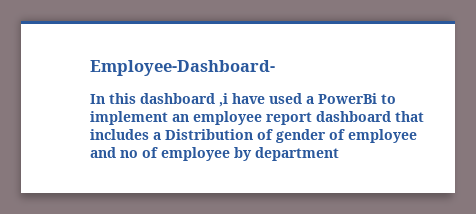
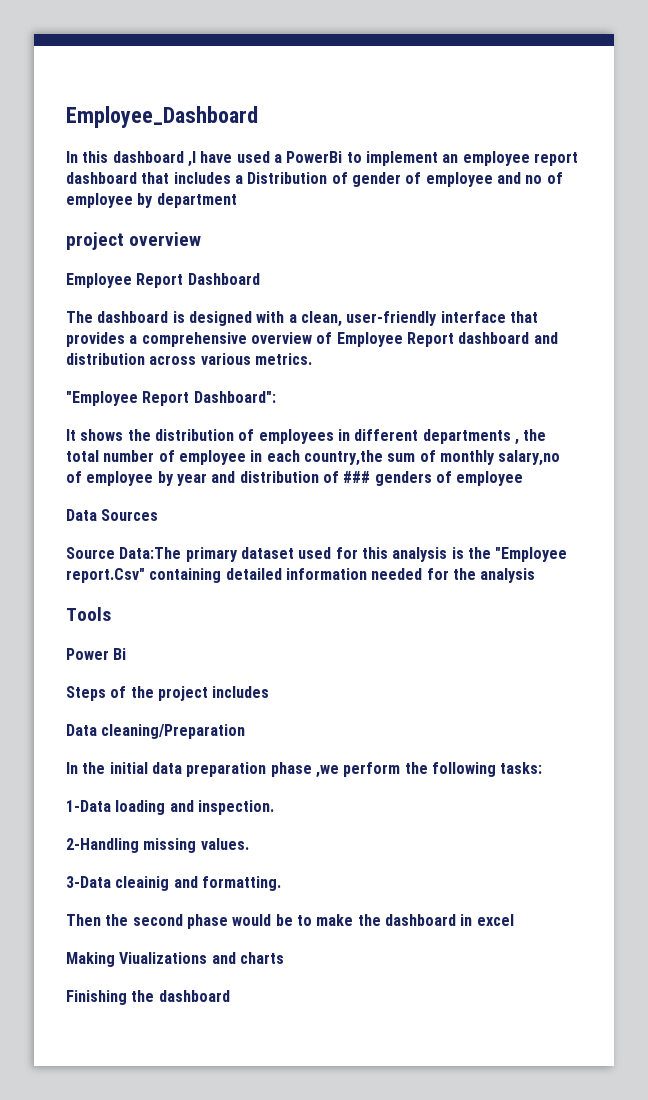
- Employee-Dashboard-
+ Employee_Dashboard
- In this dashboard ,i have used a PowerBi to implement an employee report dashboard that includes a Distribution of gender of employee and no of employee by department
+ In this dashboard ,I have used a PowerBi to implement an employee report dashboard that includes a Distribution of gender of employee and no of employee by department
+ project overview
+ Employee Report Dashboard
+ The dashboard is designed with a clean, user-friendly interface that provides a comprehensive overview of Employee Report dashboard and distribution across various metrics.
+ "Employee Report Dashboard":
+ It shows the distribution of employees in different departments , the total number of employee in each country,the sum of monthly salary,no of employee by year and distribution of ### genders of employee
+ Data Sources
+ Source Data:The primary dataset used for this analysis is the "Employee report.Csv" containing detailed information needed for the analysis
+ Tools
+ Power Bi
+ Steps of the project includes
+ Data cleaning/Preparation
+ In the initial data preparation phase ,we perform the following tasks:
+ 1-Data loading and inspection.
+ 2-Handling missing values.
+ 3-Data cleainig and formatting.
+ Then the second phase would be to make the dashboard in excel
+ Making Viualizations and charts
+ Finishing the dashboard

